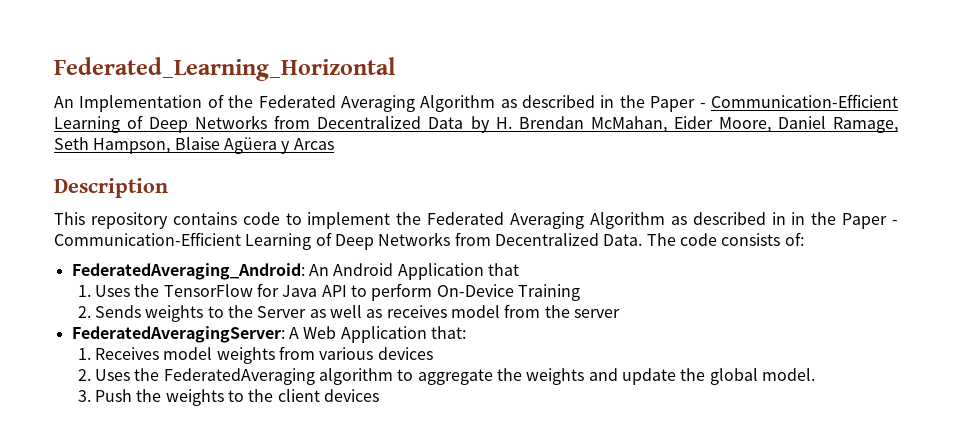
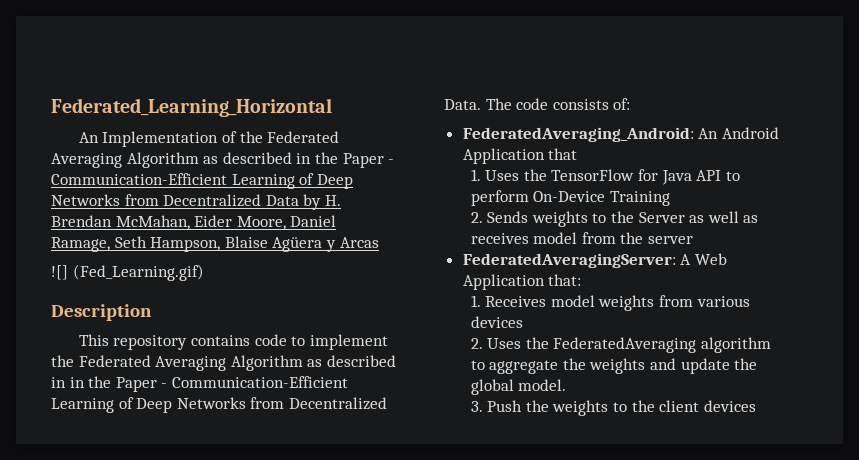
+ ![] (Fed_Learning.gif)

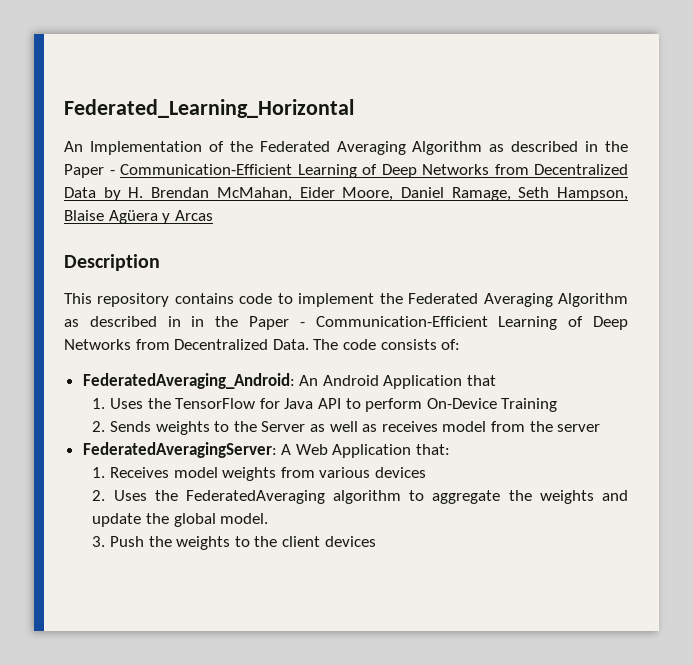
- ![] (Fed_Learning.gif)

